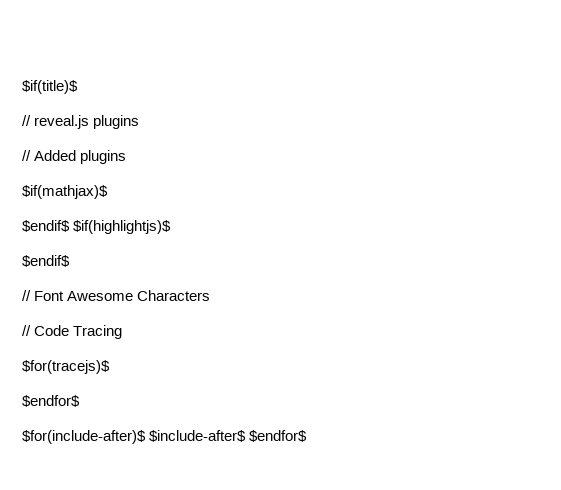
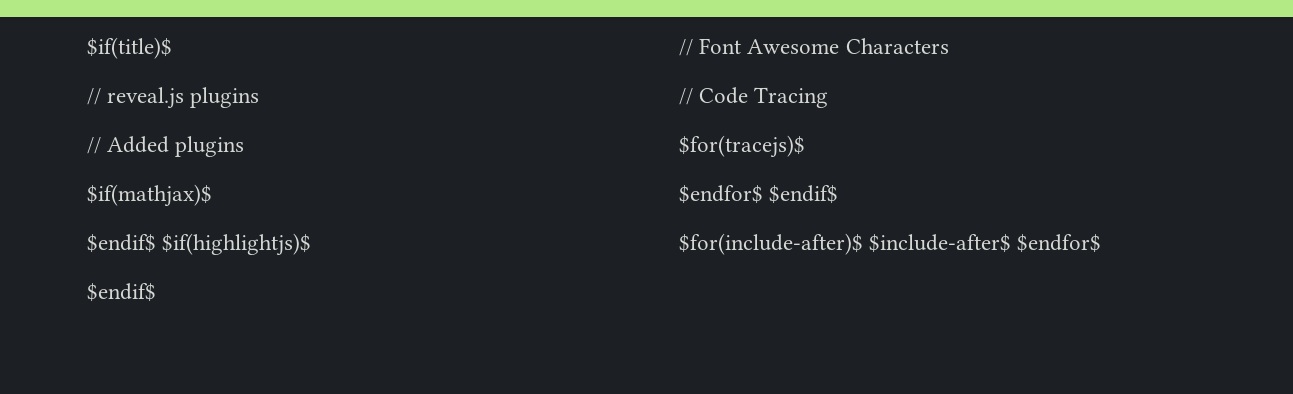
  $for(tracejs)$
- $endfor$
+ $endfor$ $endif$

